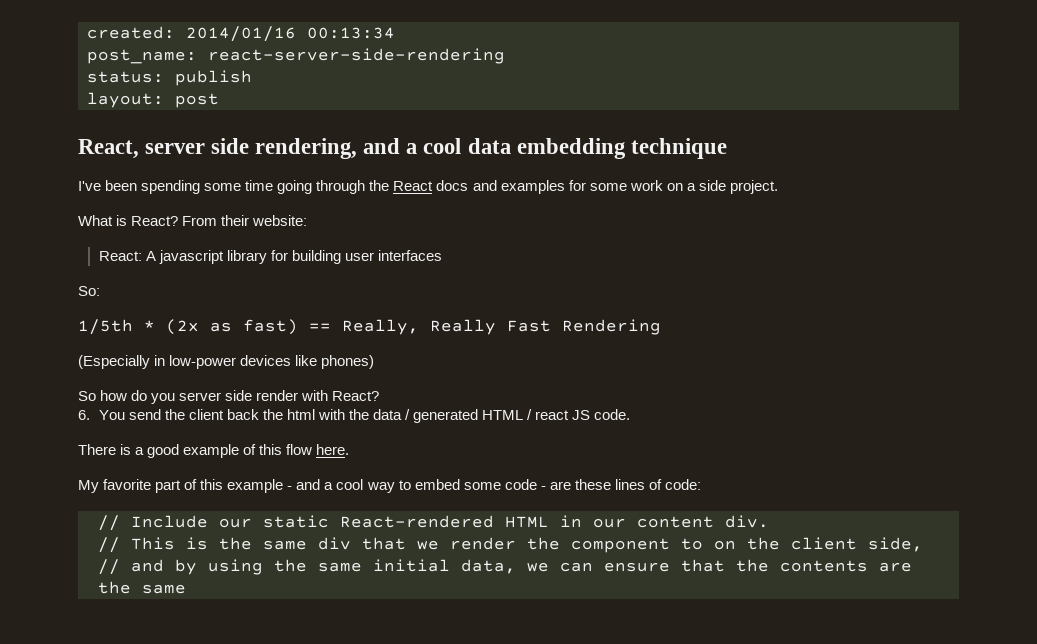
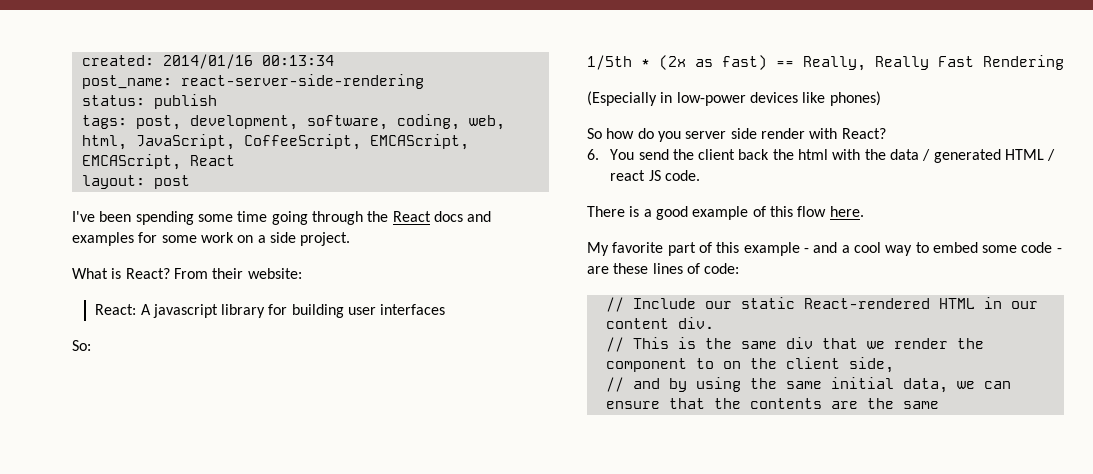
+ tags: post, development, software, coding, web, html, JavaScript, CoffeeScript, EMCAScript, EMCAScript, React
  layout: post
- React, server side rendering, and a cool data embedding technique

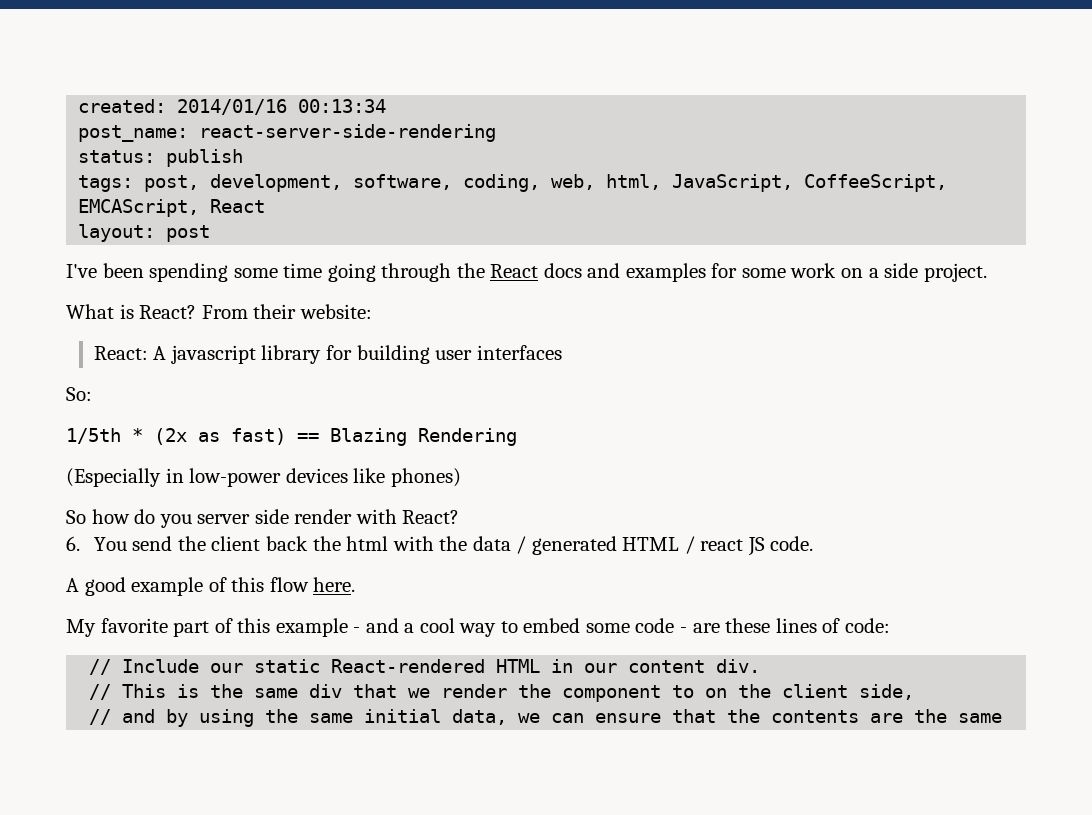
- tags: post, development, software, coding, web, html, JavaScript, CoffeeScript, EMCAScript, EMCAScript, React
+ tags: post, development, software, coding, web, html, JavaScript, CoffeeScript, EMCAScript, React
- 1/5th * (2x as fast) == Really, Really Fast Rendering
+ 1/5th * (2x as fast) == Blazing Rendering
- There is a good example of this flow here.
+ A good example of this flow here.

